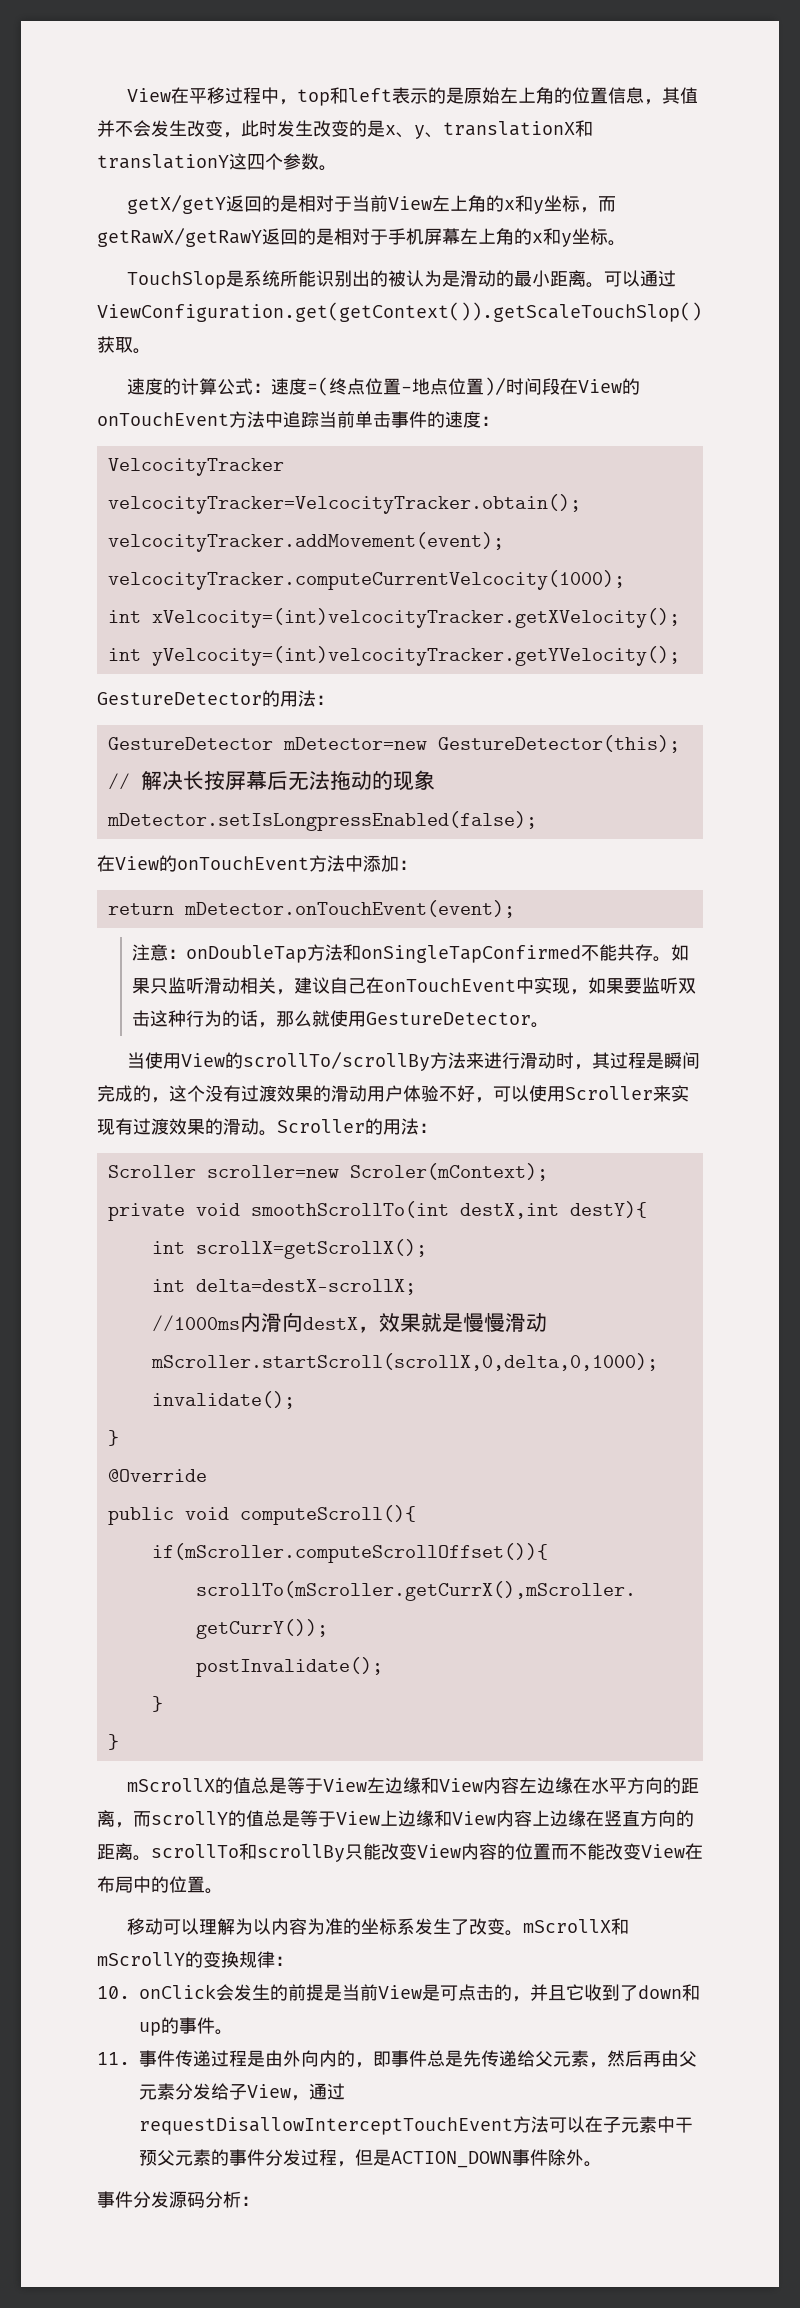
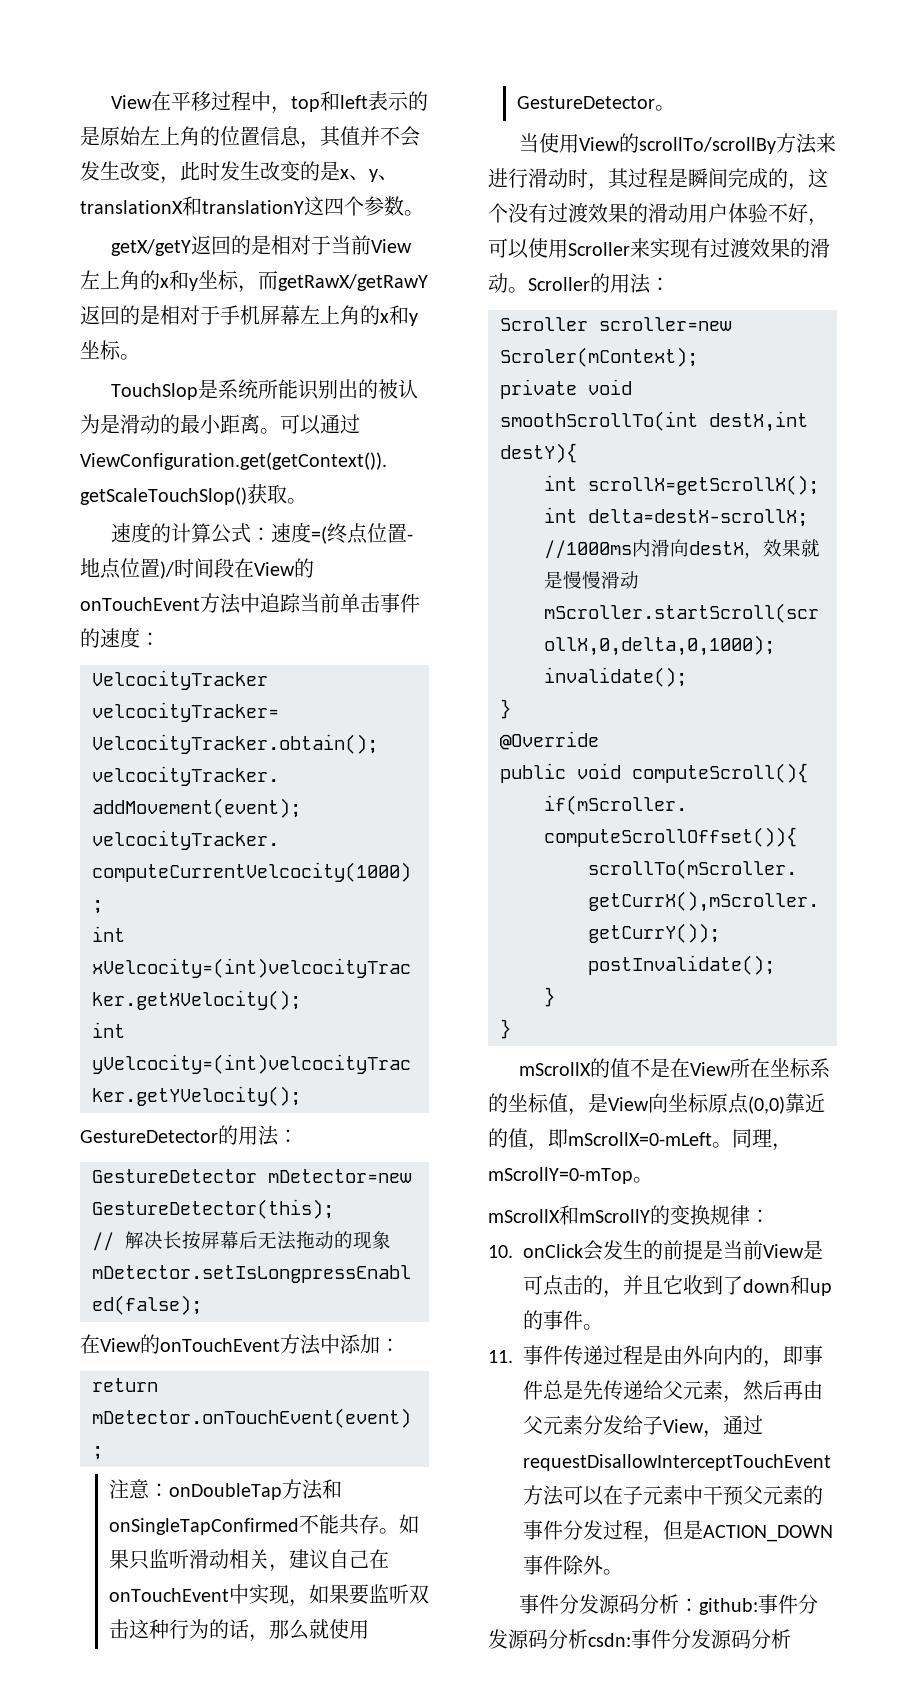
- mScrollX的值总是等于View左边缘和View内容左边缘在水平方向的距离，而scrollY的值总是等于View上边缘和View内容上边缘在竖直方向的距离。scrollTo和scrollBy只能改变View内容的位置而不能改变View在布局中的位置。
- 移动可以理解为以内容为准的坐标系发生了改变。mScrollX和mScrollY的变换规律：
+ mScrollX的值不是在View所在坐标系的坐标值，是View向坐标原点(0,0)靠近的值，即mScrollX=0-mLeft。同理，mScrollY=0-mTop。
+ mScrollX和mScrollY的变换规律：
- 事件分发源码分析：
+ 事件分发源码分析：github:事件分发源码分析csdn:事件分发源码分析

